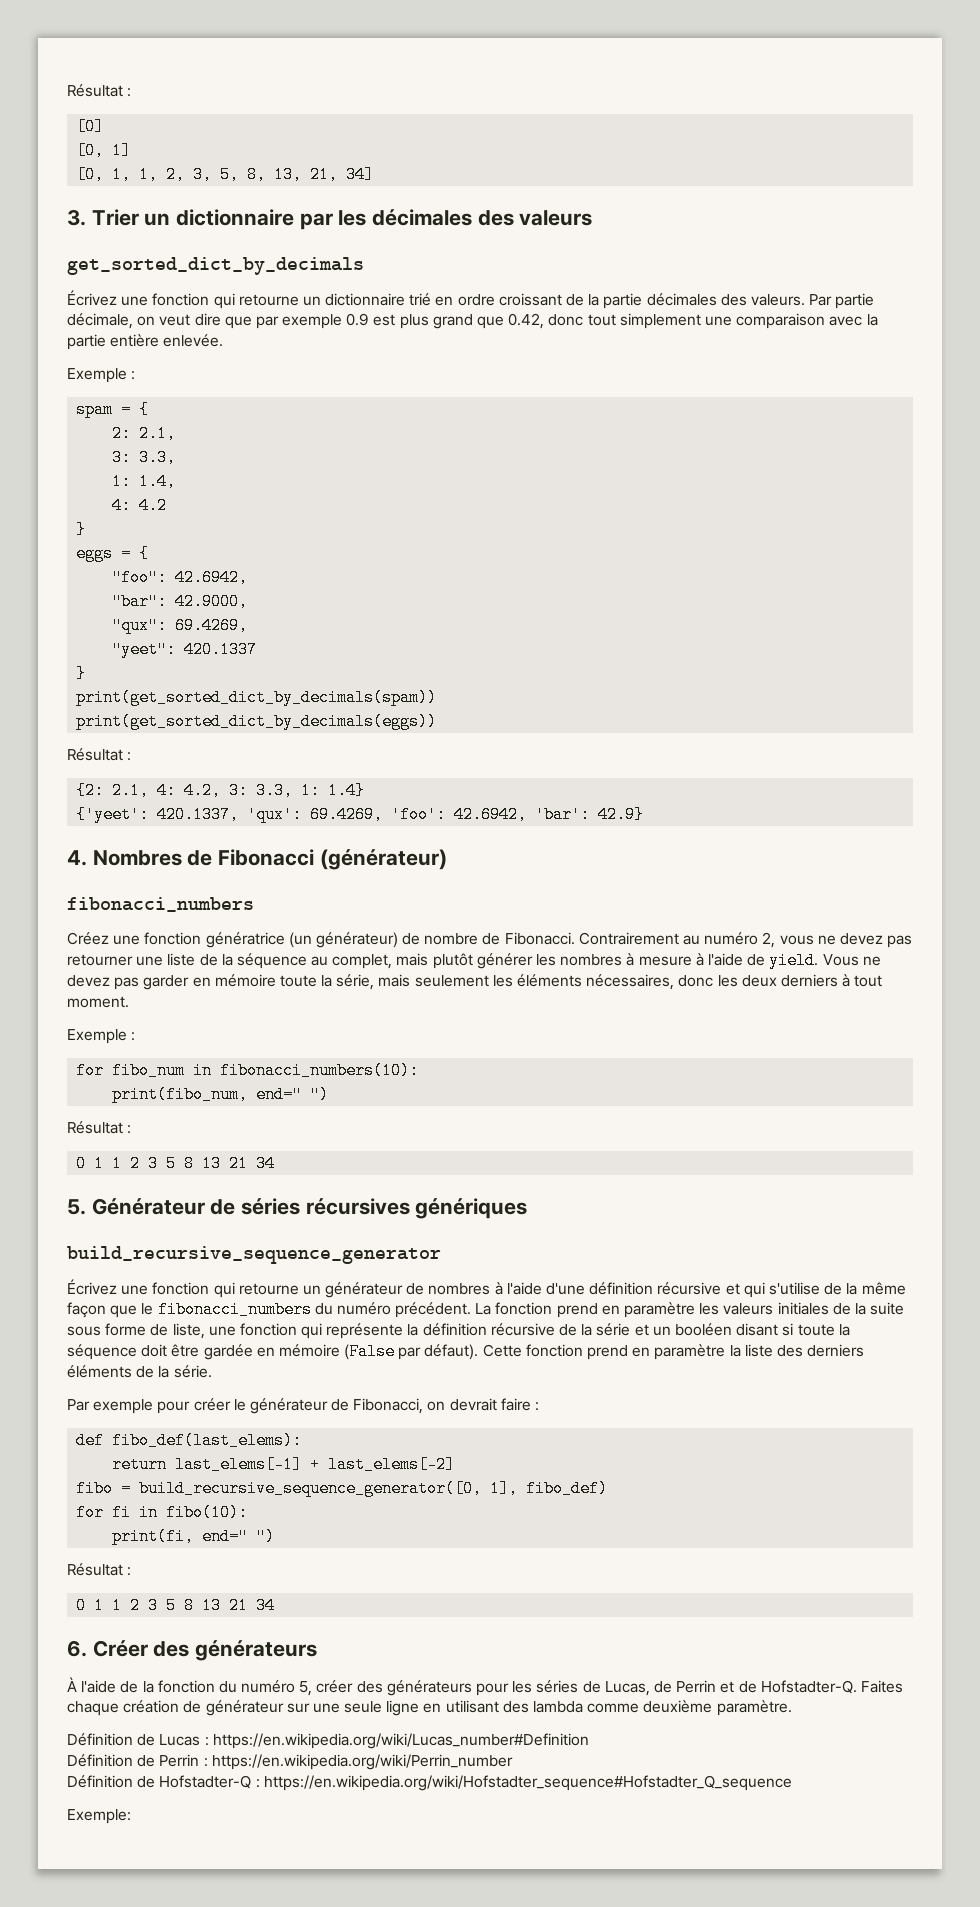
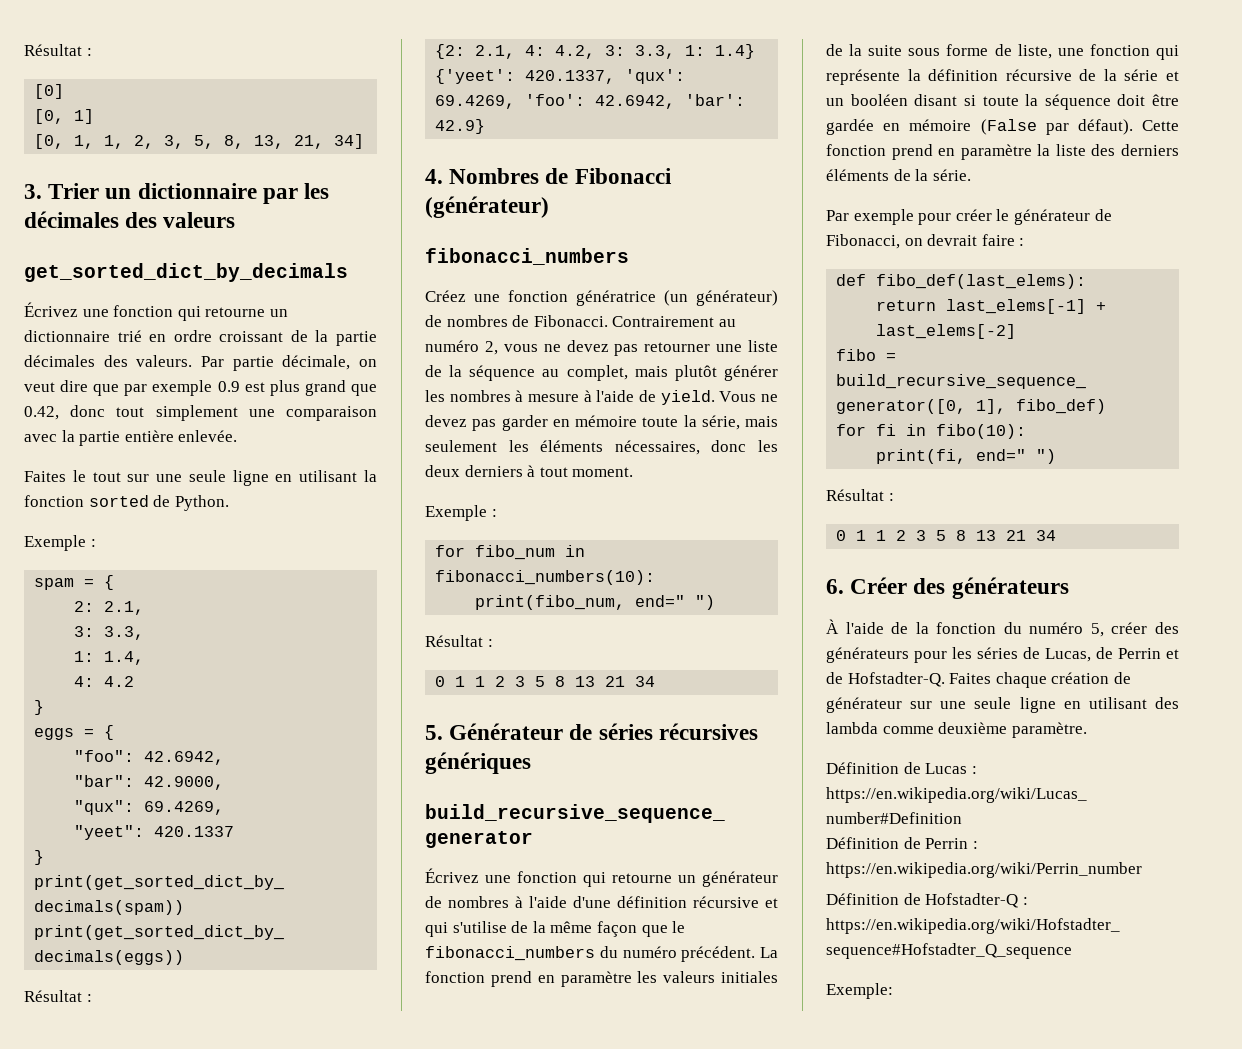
+ Faites le tout sur une seule ligne en utilisant la fonction sorted de Python.
- Créez une fonction génératrice (un générateur) de nombre de Fibonacci.
+ Créez une fonction génératrice (un générateur) de nombres de Fibonacci.

